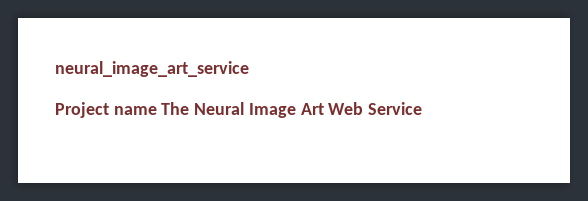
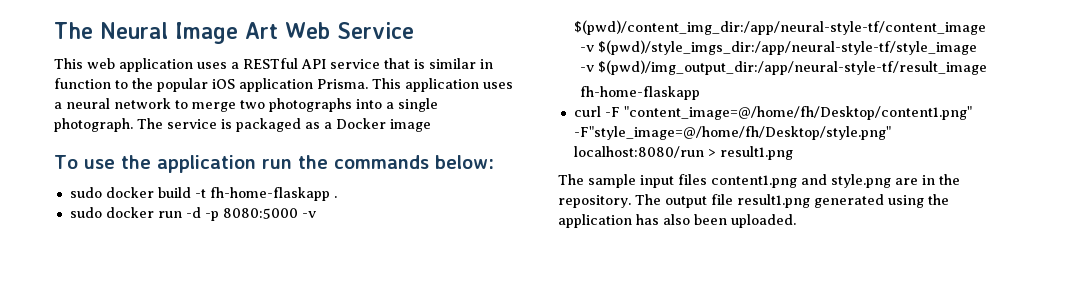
- neural_image_art_service
- Project name The Neural Image Art Web Service
+ The Neural Image Art Web Service
+ This web application uses a RESTful API service that is similar in function to the popular iOS application Prisma. This application uses a neural network to merge two photographs into a single photograph. The service is packaged as a Docker image
+ To use the application run the commands below:
+ sudo docker build -t fh-home-flaskapp .
+ sudo docker run -d -p 8080:5000 -v $(pwd)/content_img_dir:/app/neural-style-tf/content_image
+ -v $(pwd)/style_imgs_dir:/app/neural-style-tf/style_image
+ -v $(pwd)/img_output_dir:/app/neural-style-tf/result_image
+ fh-home-flaskapp
+ curl -F "content_image=@/home/fh/Desktop/content1.png" -F"style_image=@/home/fh/Desktop/style.png" localhost:8080/run > result1.png
+ The sample input files content1.png and style.png are in the repository. The output file result1.png generated using the application has also been uploaded.

